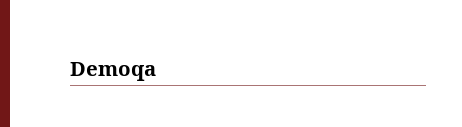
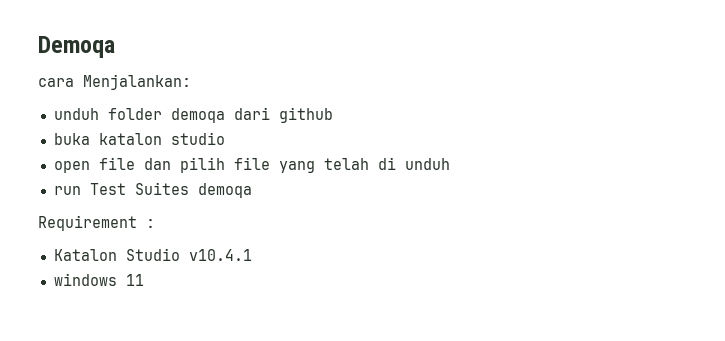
+ cara Menjalankan:
+ unduh folder demoqa dari github
+ buka katalon studio
+ open file dan pilih file yang telah di unduh
+ run Test Suites demoqa
+ Requirement :
+ Katalon Studio v10.4.1
+ windows 11

